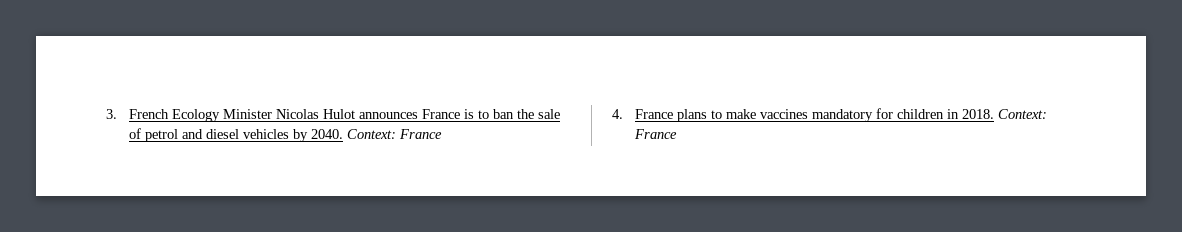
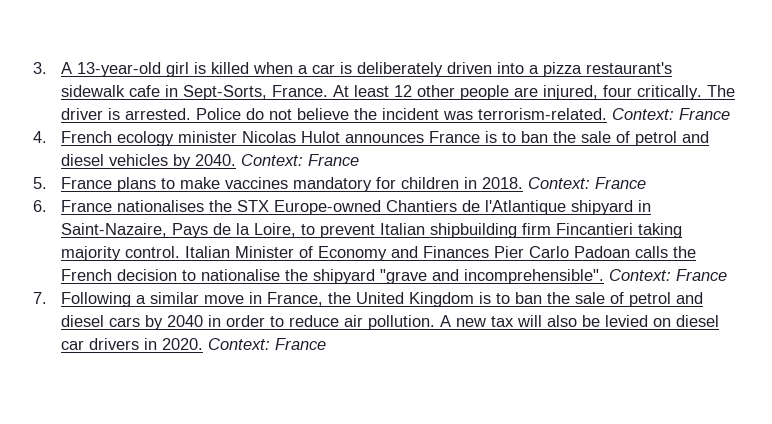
- 3. French Ecology Minister Nicolas Hulot announces France is to ban the sale of petrol and diesel vehicles by 2040.
+ 3. A 13-year-old girl is killed when a car is deliberately driven into a pizza restaurant's sidewalk cafe in Sept-Sorts, France. At least 12 other people are injured, four critically. The driver is arrested. Police do not believe the incident was terrorism-related. Context: France
+ 4. French ecology minister Nicolas Hulot announces France is to ban the sale of petrol and diesel vehicles by 2040.
- 4. France plans to make vaccines mandatory for children in 2018.
+ 5. France plans to make vaccines mandatory for children in 2018.
+ 6. France nationalises the STX Europe-owned Chantiers de l'Atlantique shipyard in Saint-Nazaire, Pays de la Loire, to prevent Italian shipbuilding firm Fincantieri taking majority control. Italian Minister of Economy and Finances Pier Carlo Padoan calls the French decision to nationalise the shipyard "grave and incomprehensible". Context: France
+ 7. Following a similar move in France, the United Kingdom is to ban the sale of petrol and diesel cars by 2040 in order to reduce air pollution. A new tax will also be levied on diesel car drivers in 2020. Context: France

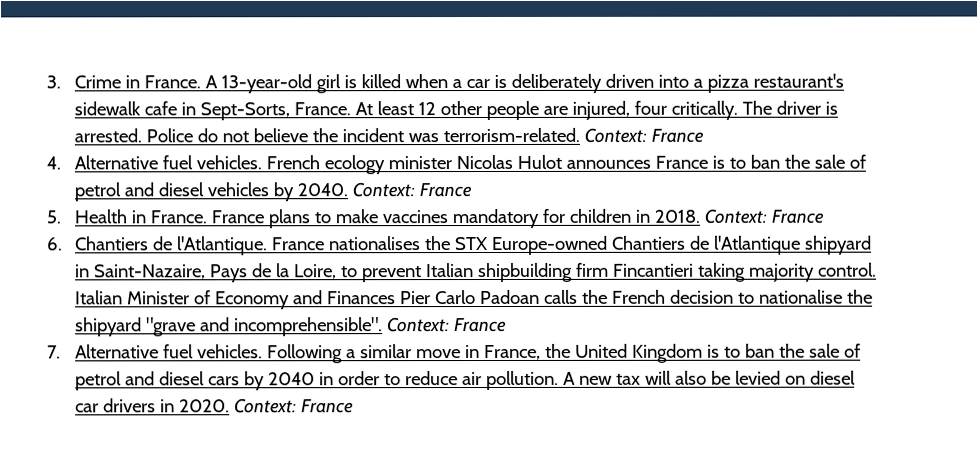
- 3. A 13-year-old girl is killed when a car is deliberately driven into a pizza restaurant's sidewalk cafe in Sept-Sorts, France.
+ 3. Crime in France. A 13-year-old girl is killed when a car is deliberately driven into a pizza restaurant's sidewalk cafe in Sept-Sorts, France.
- 4. French ecology minister Nicolas Hulot announces France is to ban the sale of petrol and diesel vehicles by 2040.
+ 4. Alternative fuel vehicles. French ecology minister Nicolas Hulot announces France is to ban the sale of petrol and diesel vehicles by 2040.
- 5. France plans to make vaccines mandatory for children in 2018.
+ 5. Health in France. France plans to make vaccines mandatory for children in 2018.
- 6. France nationalises the STX Europe-owned Chantiers de l'Atlantique shipyard in Saint-Nazaire, Pays de la Loire, to prevent Italian shipbuilding firm Fincantieri taking majority control.
+ 6. Chantiers de l'Atlantique. France nationalises the STX Europe-owned Chantiers de l'Atlantique shipyard in Saint-Nazaire, Pays de la Loire, to prevent Italian shipbuilding firm Fincantieri taking majority control.
- 7. Following a similar move in France, the United Kingdom is to ban the sale of petrol and diesel cars by 2040 in order to reduce air pollution.
+ 7. Alternative fuel vehicles. Following a similar move in France, the United Kingdom is to ban the sale of petrol and diesel cars by 2040 in order to reduce air pollution.

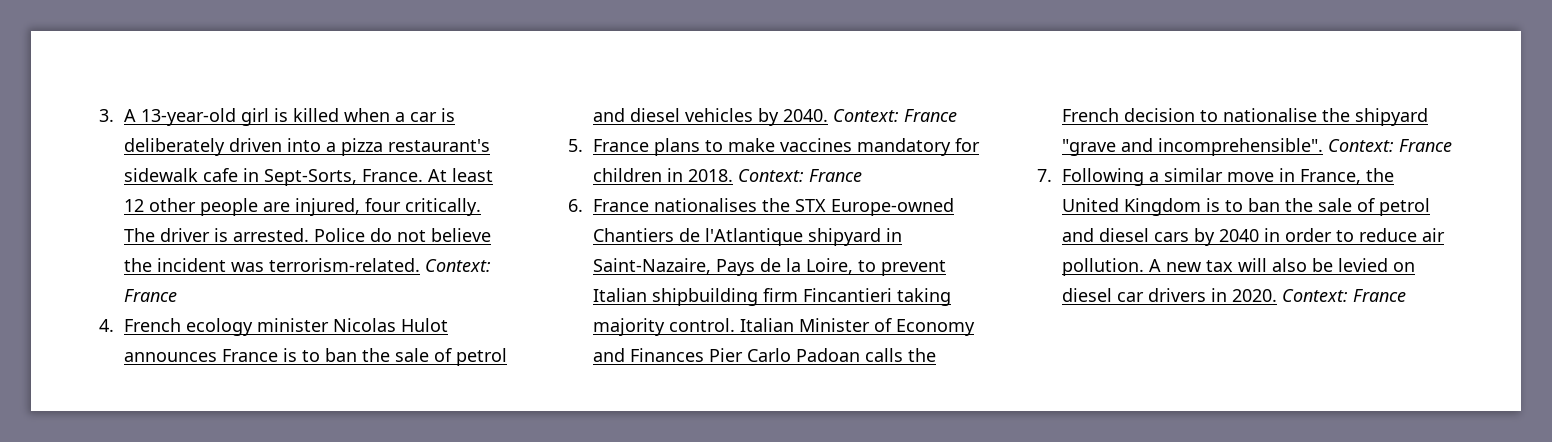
- 3. Crime in France. A 13-year-old girl is killed when a car is deliberately driven into a pizza restaurant's sidewalk cafe in Sept-Sorts, France.
+ 3. A 13-year-old girl is killed when a car is deliberately driven into a pizza restaurant's sidewalk cafe in Sept-Sorts, France.
- 4. Alternative fuel vehicles. French ecology minister Nicolas Hulot announces France is to ban the sale of petrol and diesel vehicles by 2040.
+ 4. French ecology minister Nicolas Hulot announces France is to ban the sale of petrol and diesel vehicles by 2040.
- 5. Health in France. France plans to make vaccines mandatory for children in 2018.
+ 5. France plans to make vaccines mandatory for children in 2018.
- 6. Chantiers de l'Atlantique. France nationalises the STX Europe-owned Chantiers de l'Atlantique shipyard in Saint-Nazaire, Pays de la Loire, to prevent Italian shipbuilding firm Fincantieri taking majority control.
+ 6. France nationalises the STX Europe-owned Chantiers de l'Atlantique shipyard in Saint-Nazaire, Pays de la Loire, to prevent Italian shipbuilding firm Fincantieri taking majority control.
- 7. Alternative fuel vehicles. Following a similar move in France, the United Kingdom is to ban the sale of petrol and diesel cars by 2040 in order to reduce air pollution.
+ 7. Following a similar move in France, the United Kingdom is to ban the sale of petrol and diesel cars by 2040 in order to reduce air pollution.

